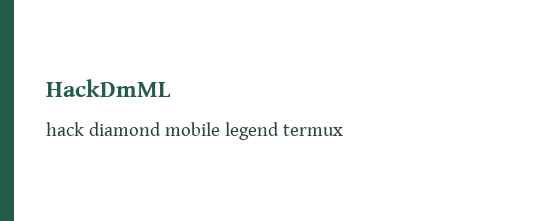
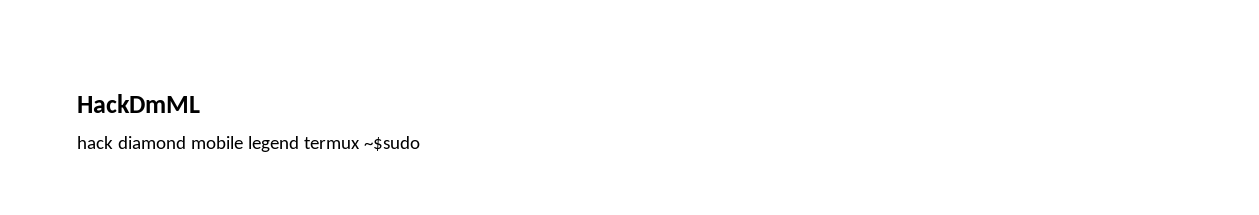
- hack diamond mobile legend termux
+ hack diamond mobile legend termux ~$sudo

